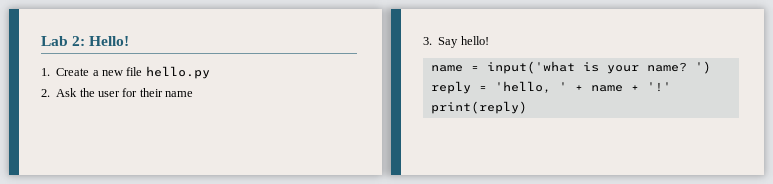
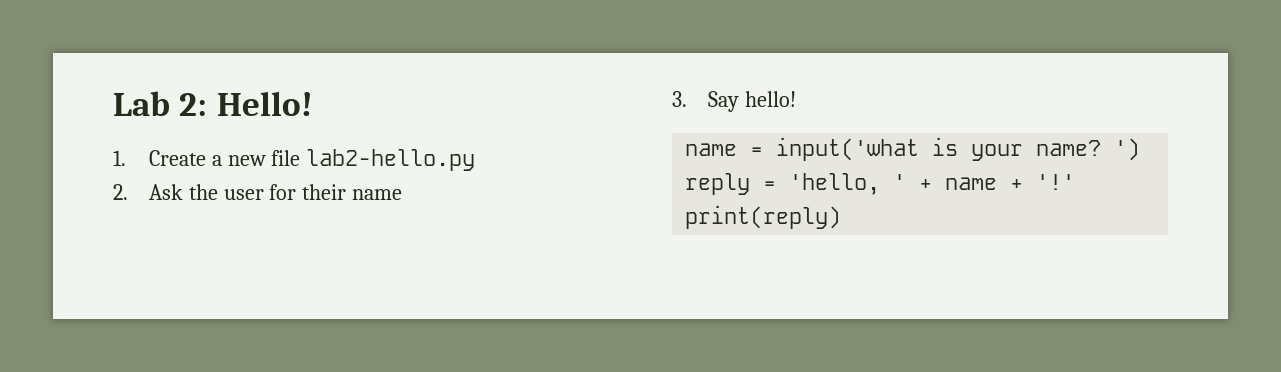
- 1. Create a new file hello.py
+ 1. Create a new file lab2-hello.py

